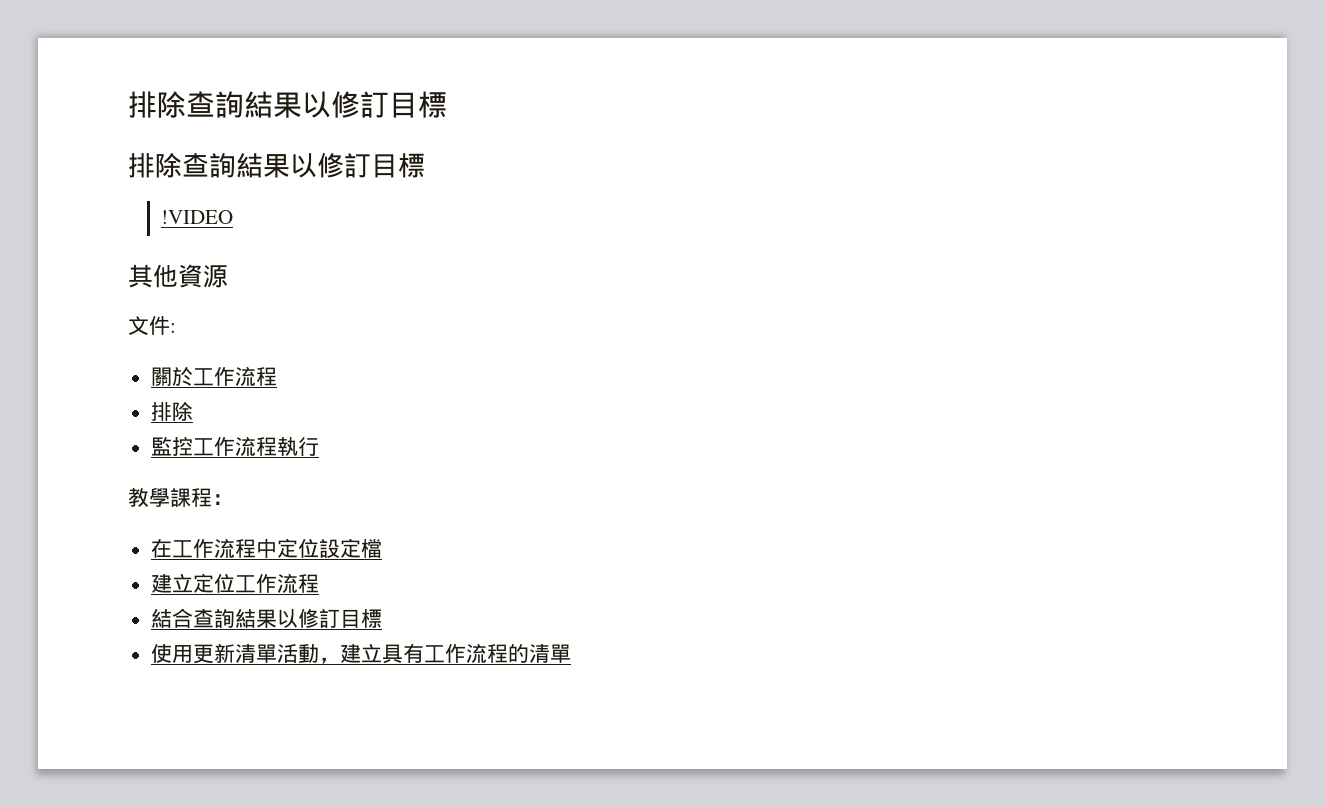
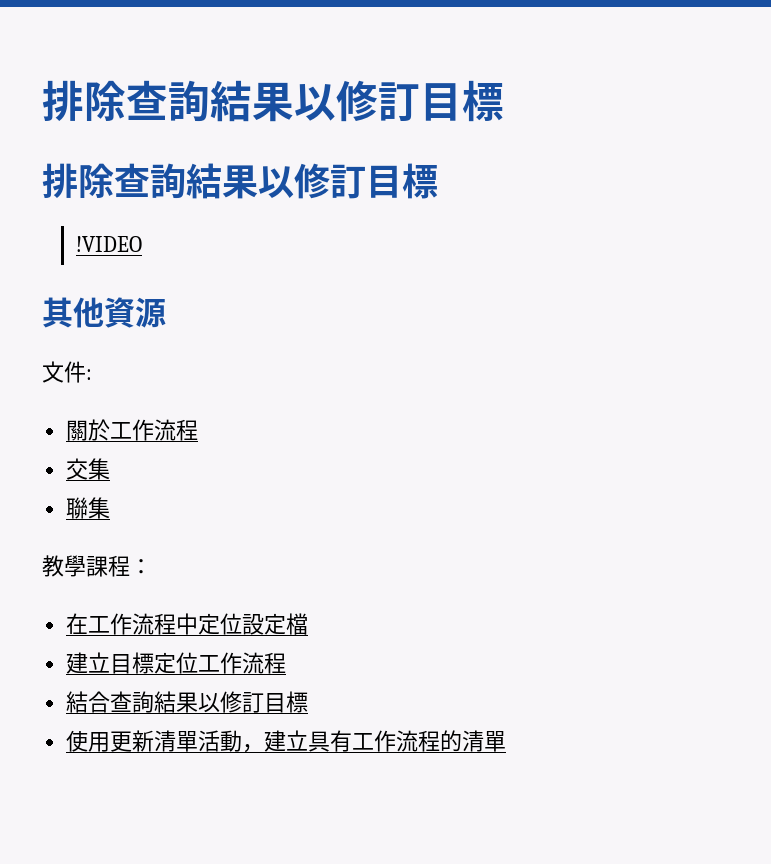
  關於工作流程
- 排除
- 監控工作流程執行
+ 交集
+ 聯集
- 建立定位工作流程
+ 建立目標定位工作流程

